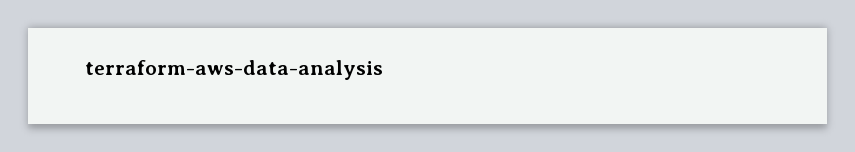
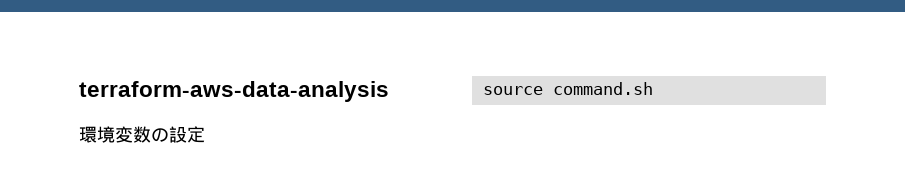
+ 環境変数の設定
+ source command.sh

